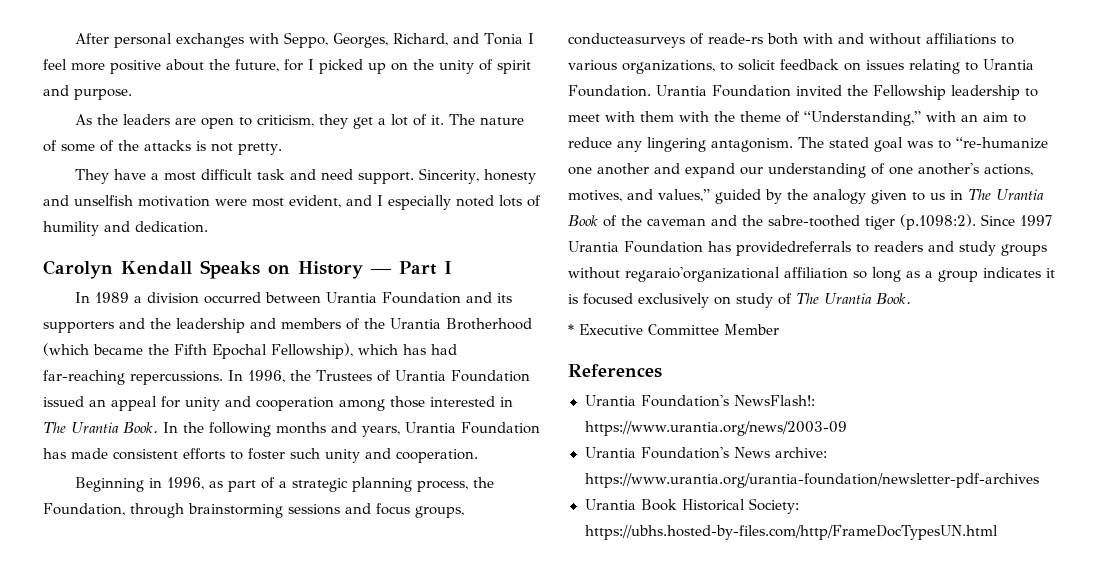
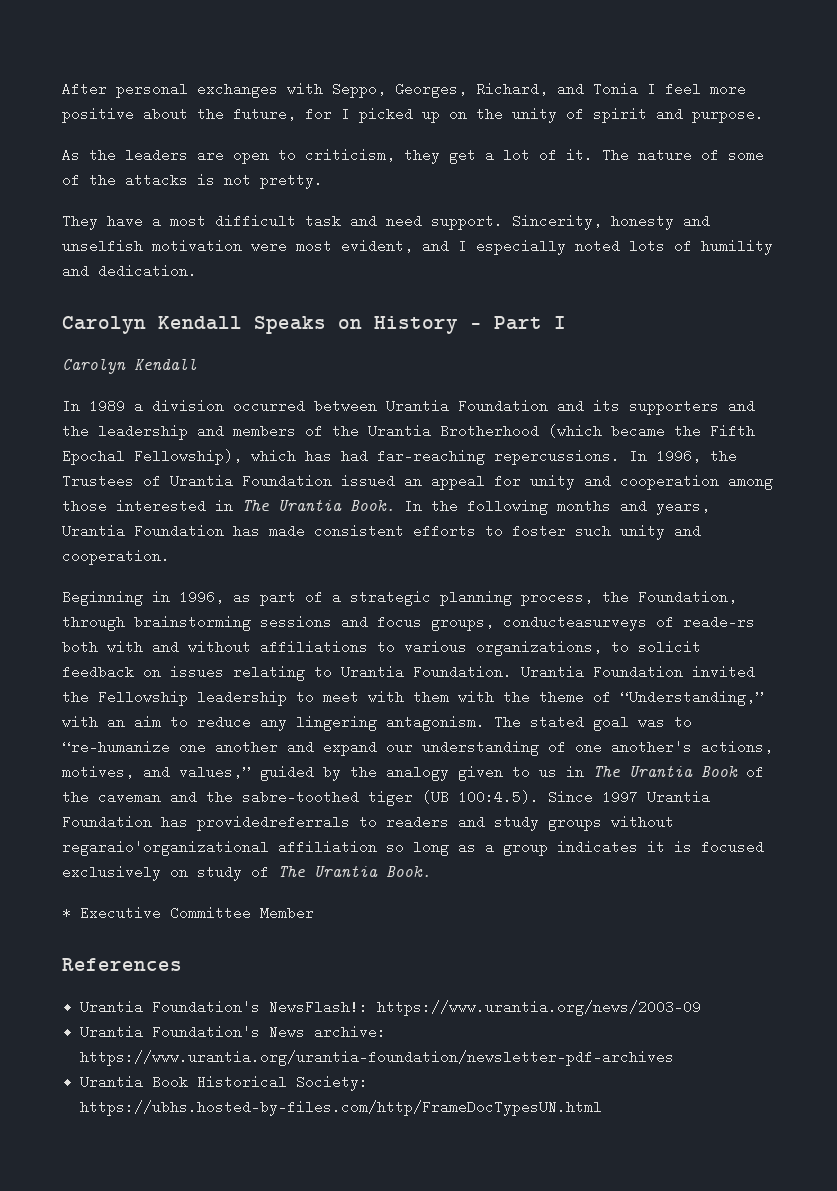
  Carolyn Kendall Speaks on History — Part I
+ Carolyn Kendall
- The stated goal was to “re-humanize one another and expand our understanding of one another's actions, motives, and values,” guided by the analogy given to us in The Urantia Book of the caveman and the sabre-toothed tiger (p.1098:2). Since 1997 Urantia Foundation has providedreferrals to readers and study groups without regaraio'organizational affiliation so long as a group indicates it is focused exclusively on study of The Urantia Book.
+ The stated goal was to “re-humanize one another and expand our understanding of one another's actions, motives, and values,” guided by the analogy given to us in The Urantia Book of the caveman and the sabre-toothed tiger (UB 100:4.5). Since 1997 Urantia Foundation has providedreferrals to readers and study groups without regaraio'organizational affiliation so long as a group indicates it is focused exclusively on study of The Urantia Book.

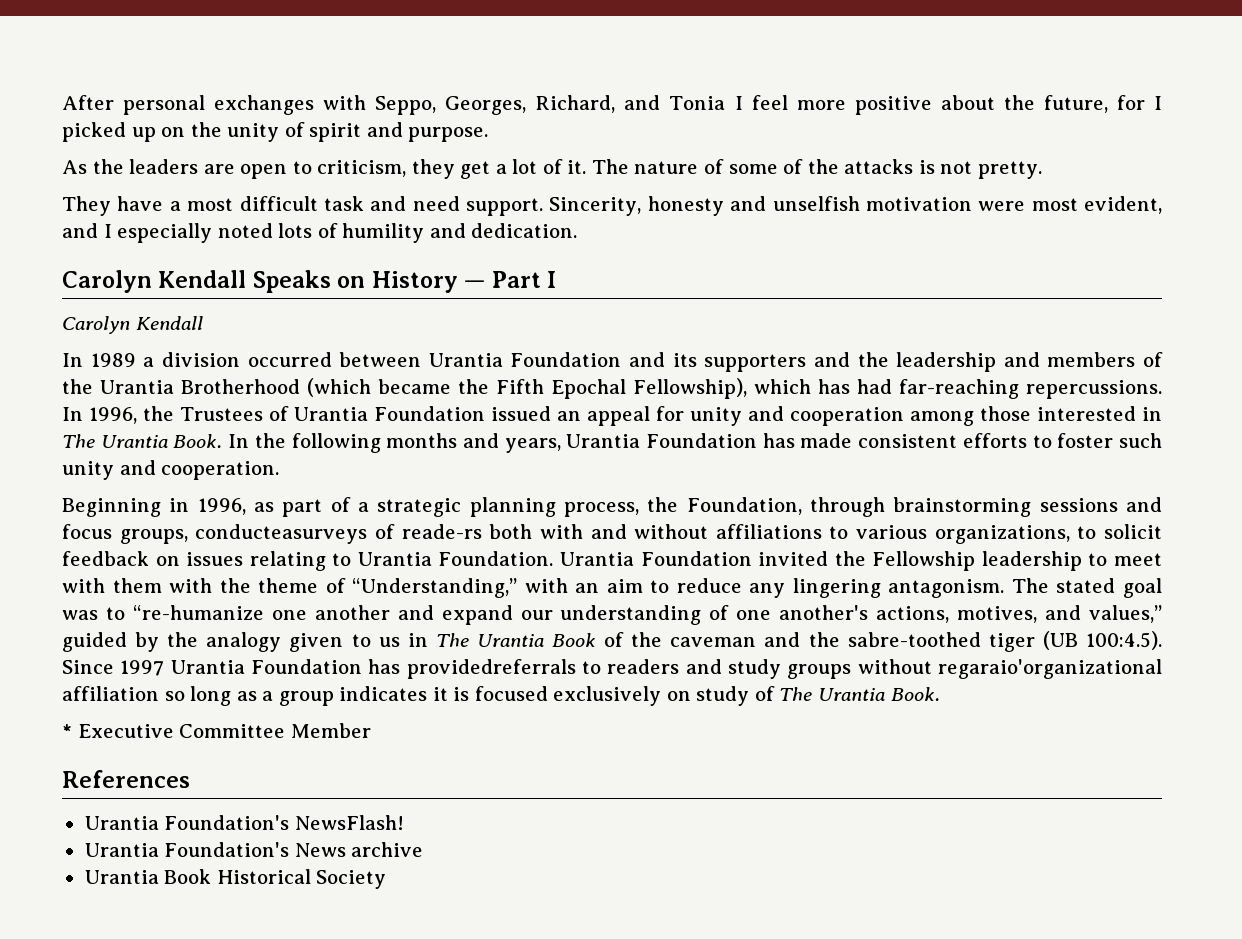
- Urantia Foundation's NewsFlash!: https://www.urantia.org/news/2003-09
+ Urantia Foundation's NewsFlash!
- Urantia Foundation's News archive: https://www.urantia.org/urantia-foundation/newsletter-pdf-archives
+ Urantia Foundation's News archive
- Urantia Book Historical Society: https://ubhs.hosted-by-files.com/http/FrameDocTypesUN.html
+ Urantia Book Historical Society

